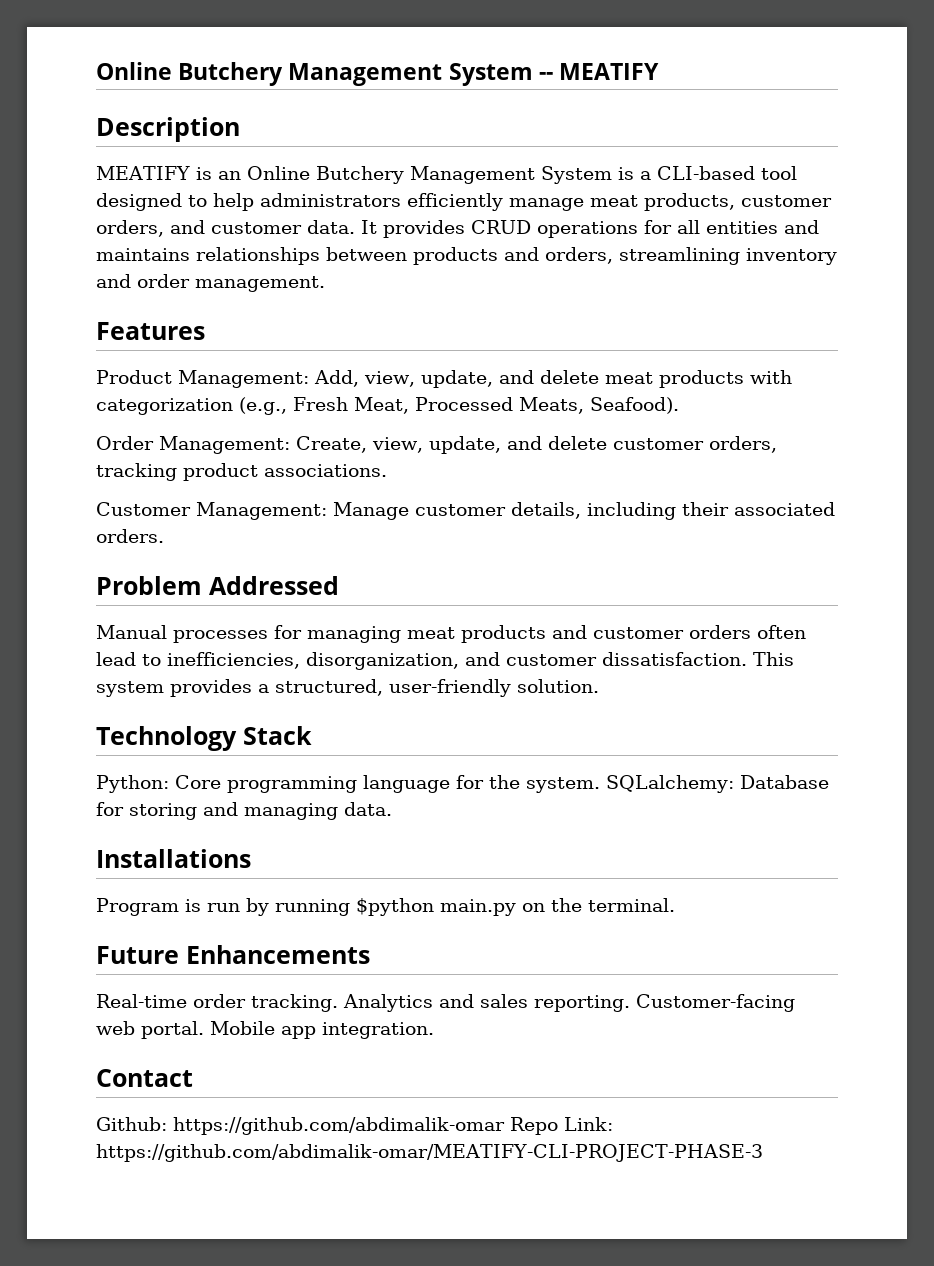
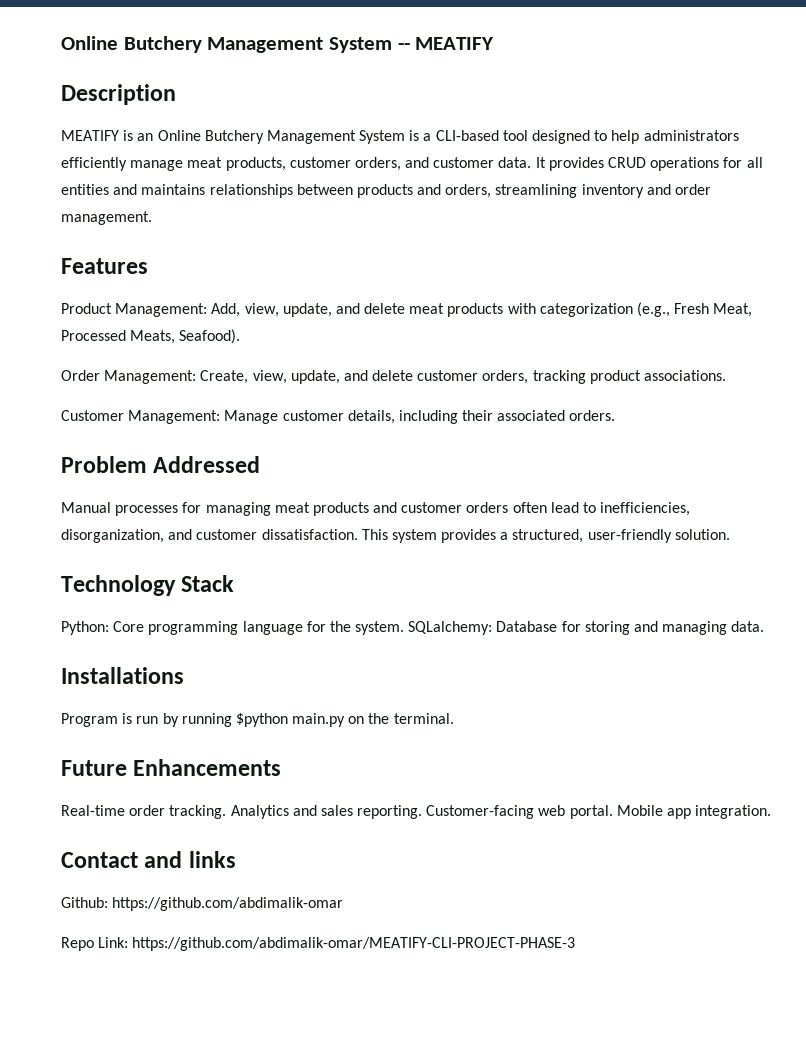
- Contact
+ Contact and links
- Github: https://github.com/abdimalik-omar Repo Link: https://github.com/abdimalik-omar/MEATIFY-CLI-PROJECT-PHASE-3
+ Github: https://github.com/abdimalik-omar
+ Repo Link: https://github.com/abdimalik-omar/MEATIFY-CLI-PROJECT-PHASE-3

